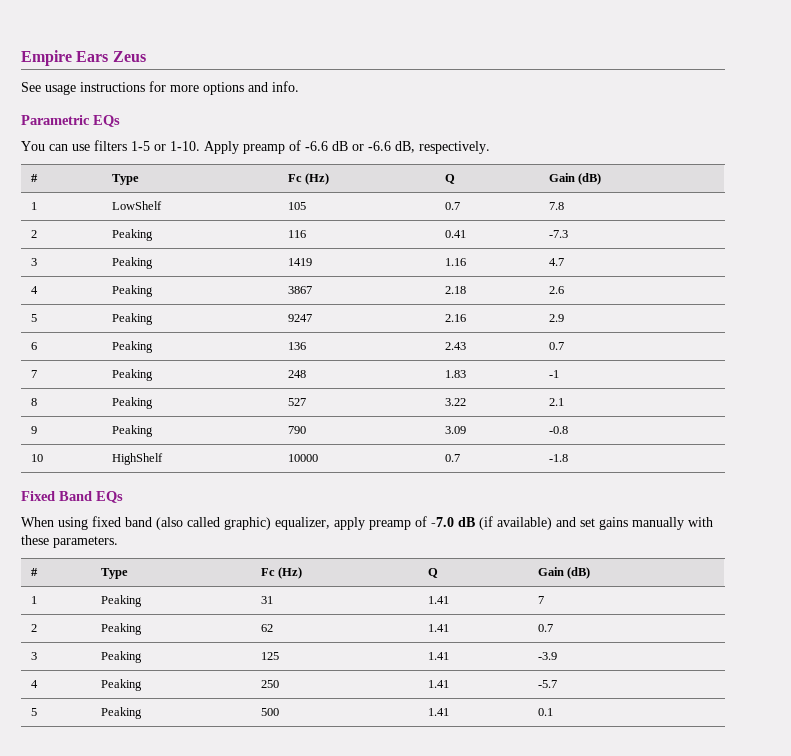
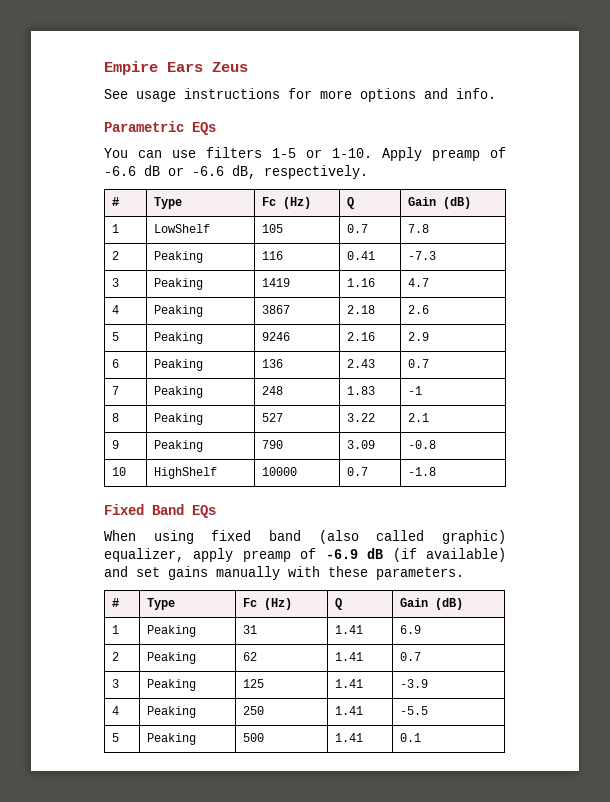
- 5 | Peaking | 9247 | 2.16 | 2.9
+ 5 | Peaking | 9246 | 2.16 | 2.9
- When using fixed band (also called graphic) equalizer, apply preamp of -7.0 dB (if available) and set gains manually with these parameters.
+ When using fixed band (also called graphic) equalizer, apply preamp of -6.9 dB (if available) and set gains manually with these parameters.
- 1 | Peaking | 31 | 1.41 | 7
+ 1 | Peaking | 31 | 1.41 | 6.9
- 4 | Peaking | 250 | 1.41 | -5.7
+ 4 | Peaking | 250 | 1.41 | -5.5

